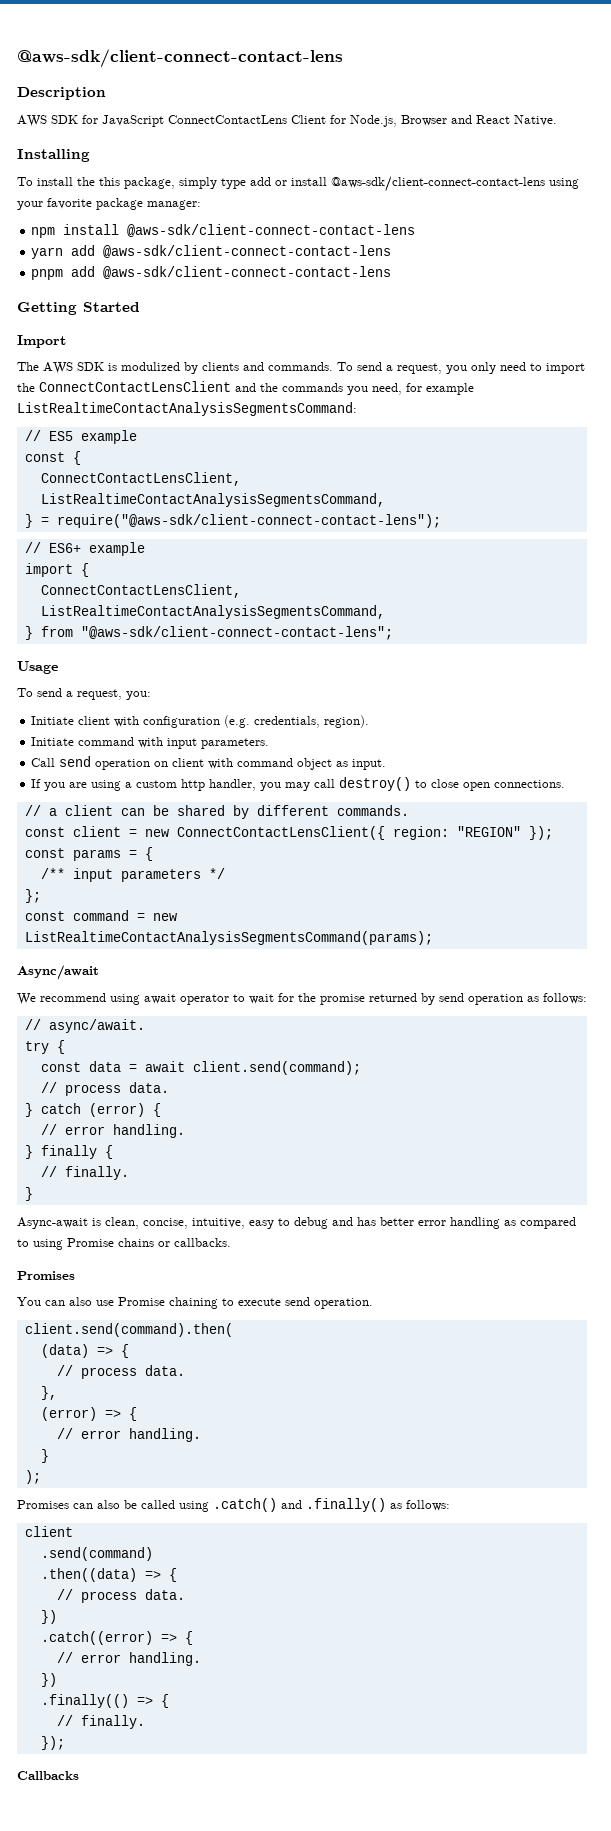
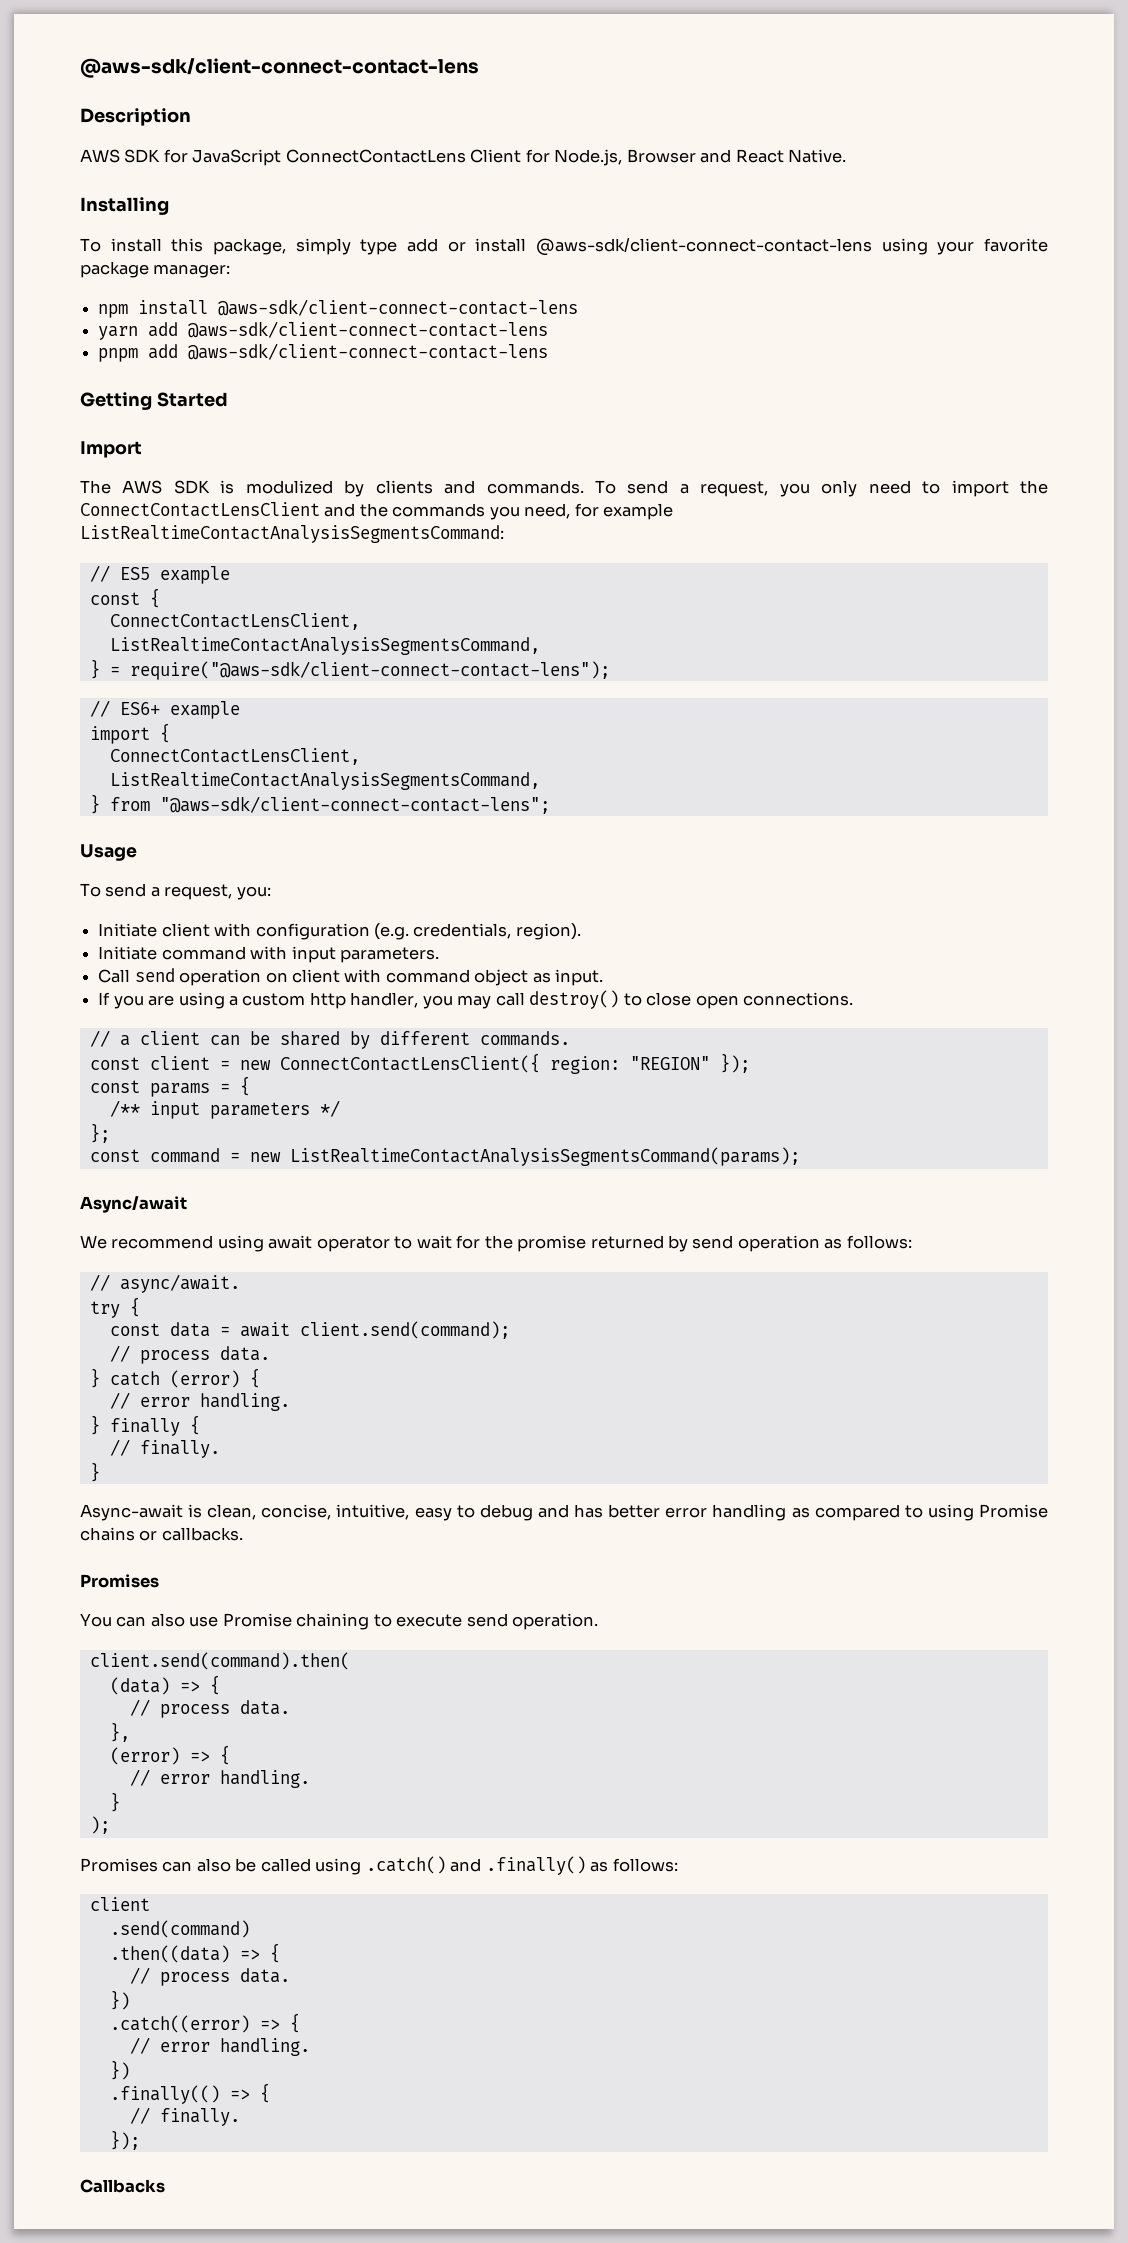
- To install the this package, simply type add or install @aws-sdk/client-connect-contact-lens using your favorite package manager:
+ To install this package, simply type add or install @aws-sdk/client-connect-contact-lens using your favorite package manager:

